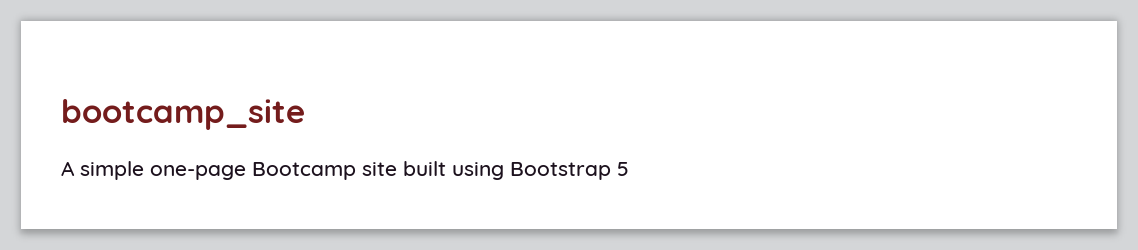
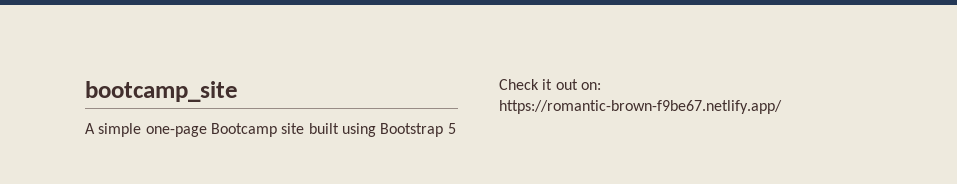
- A simple one-page Bootcamp site built using Bootstrap 5
+ A simple one-page Bootcamp site built using Bootstrap 5 Check it out on: https://romantic-brown-f9be67.netlify.app/

